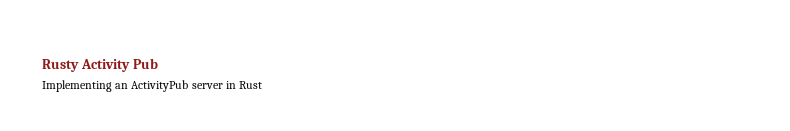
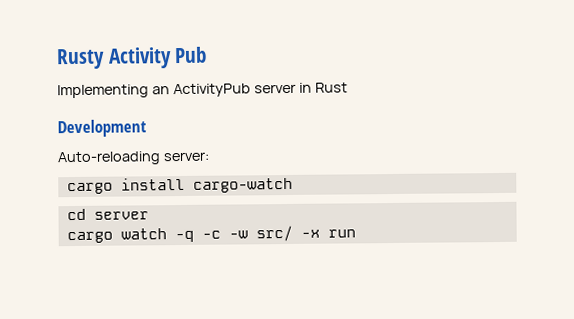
+ Development
+ Auto-reloading server:
+ cargo install cargo-watch
+ cd server
+ cargo watch -q -c -w src/ -x run

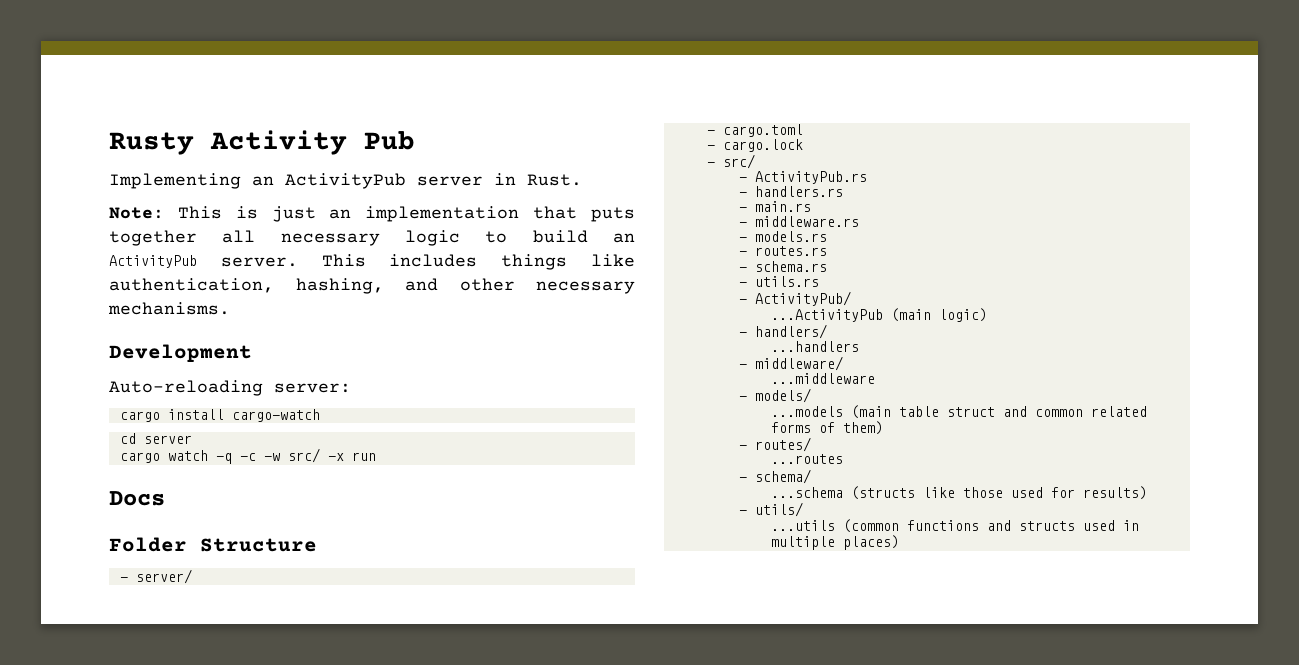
- Implementing an ActivityPub server in Rust
+ Implementing an ActivityPub server in Rust.
+ Note: This is just an implementation that puts together all necessary logic to build an ActivityPub server. This includes things like authentication, hashing, and other necessary mechanisms.
+ Docs
+ Folder Structure
+ - server/
+ - cargo.toml
+ - cargo.lock
+ - src/
+ - ActivityPub.rs
+ - handlers.rs
+ - main.rs
+ - middleware.rs
+ - models.rs
+ - routes.rs
+ - schema.rs
+ - utils.rs
+ - ActivityPub/
+ ...ActivityPub (main logic)
+ - handlers/
+ ...handlers
+ - middleware/
+ ...middleware
+ - models/
+ ...models (main table struct and common related forms of them)
+ - routes/
+ ...routes
+ - schema/
+ ...schema (structs like those used for results)
+ - utils/
+ ...utils (common functions and structs used in multiple places)

